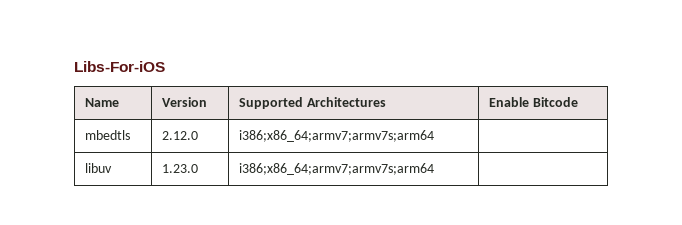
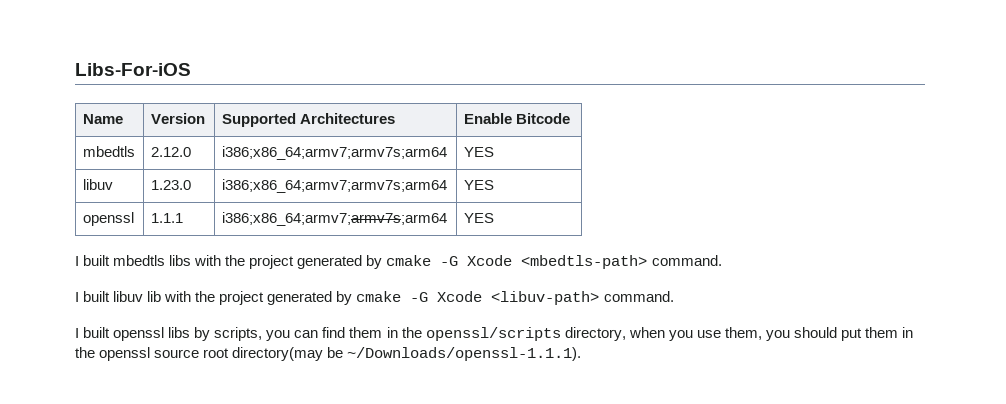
- mbedtls | 2.12.0 | i386;x86_64;armv7;armv7s;arm64 |
+ mbedtls | 2.12.0 | i386;x86_64;armv7;armv7s;arm64 | YES
- libuv | 1.23.0 | i386;x86_64;armv7;armv7s;arm64 |
+ libuv | 1.23.0 | i386;x86_64;armv7;armv7s;arm64 | YES
+ openssl | 1.1.1 | i386;x86_64;armv7;armv7s;arm64 | YES
+ I built mbedtls libs with the project generated by cmake -G Xcode <mbedtls-path> command.
+ I built libuv lib with the project generated by cmake -G Xcode <libuv-path> command.
+ I built openssl libs by scripts, you can find them in the openssl/scripts directory, when you use them, you should put them in the openssl source root directory(may be ~/Downloads/openssl-1.1.1).

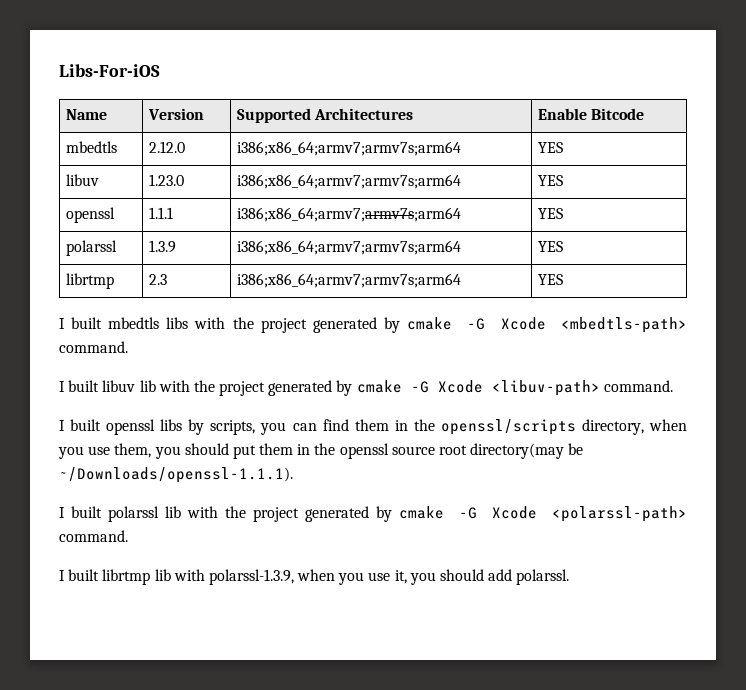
+ polarssl | 1.3.9 | i386;x86_64;armv7;armv7s;arm64 | YES
+ librtmp | 2.3 | i386;x86_64;armv7;armv7s;arm64 | YES
+ I built polarssl lib with the project generated by cmake -G Xcode <polarssl-path> command.
+ I built librtmp lib with polarssl-1.3.9, when you use it, you should add polarssl.

